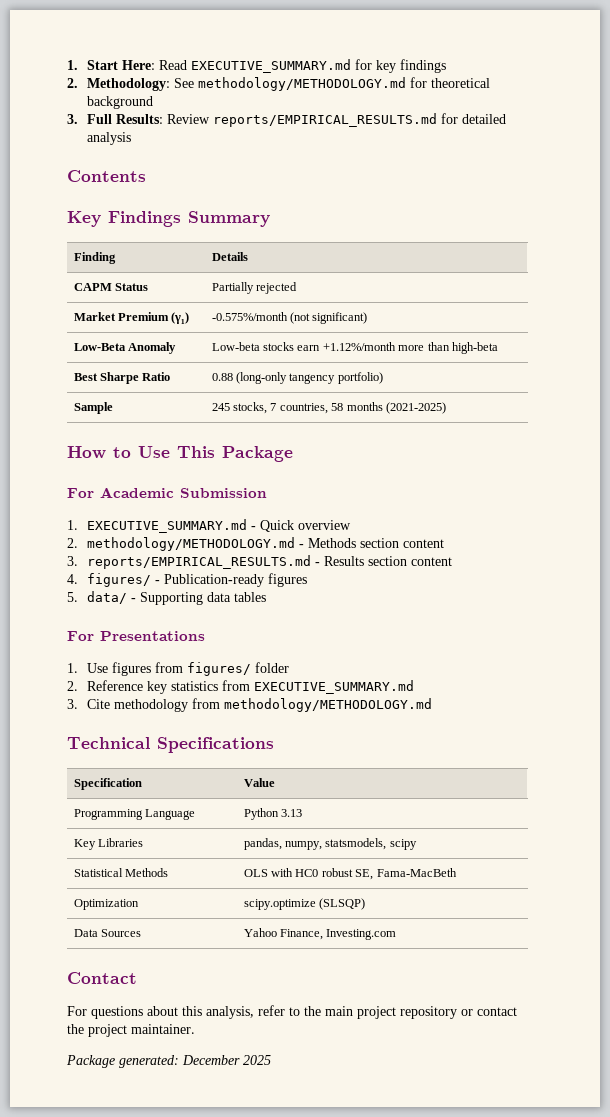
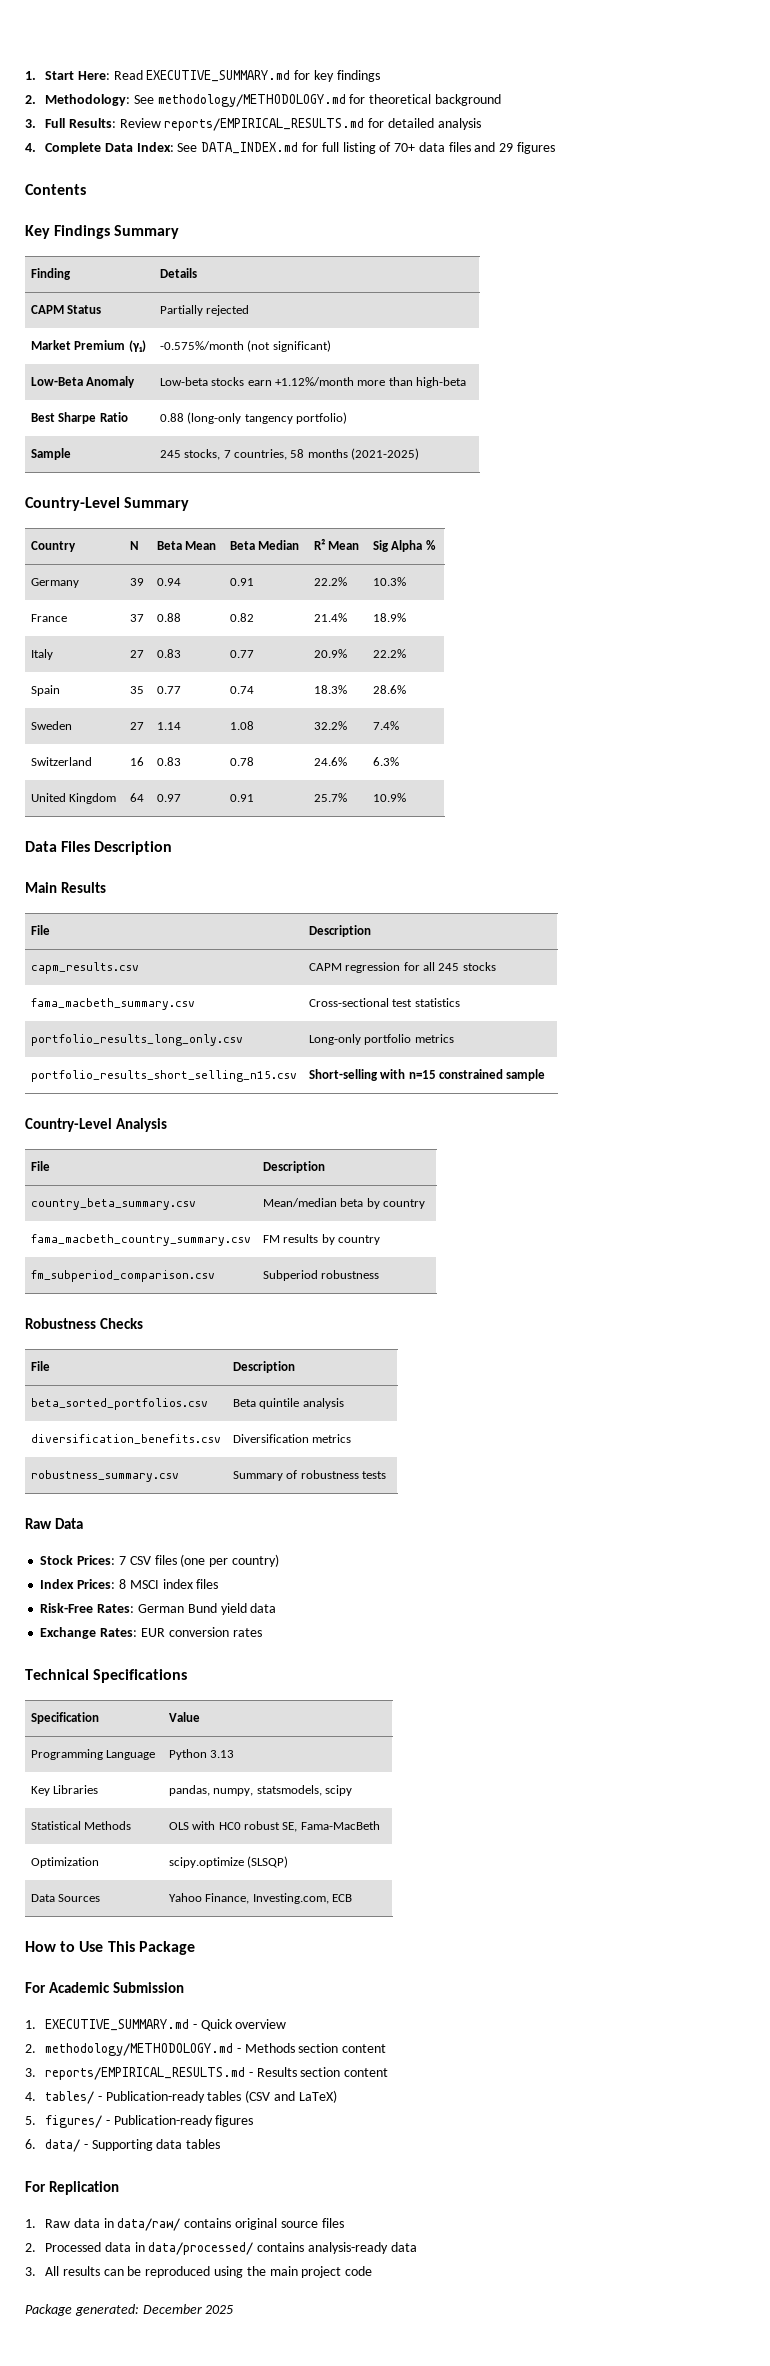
+ 4. Complete Data Index: See DATA_INDEX.md for full listing of 70+ data files and 29 figures
- How to Use This Package
- For Academic Submission
- 1. EXECUTIVE_SUMMARY.md - Quick overview
- 2. methodology/METHODOLOGY.md - Methods section content
- 3. reports/EMPIRICAL_RESULTS.md - Results section content
- 4. figures/ - Publication-ready figures
- 5. data/ - Supporting data tables
- For Presentations
- 1. Use figures from figures/ folder
- 2. Reference key statistics from EXECUTIVE_SUMMARY.md
- 3. Cite methodology from methodology/METHODOLOGY.md
+ Country-Level Summary
+ Country | N | Beta Mean | Beta Median | R² Mean | Sig Alpha %
+ Germany | 39 | 0.94 | 0.91 | 22.2% | 10.3%
+ France | 37 | 0.88 | 0.82 | 21.4% | 18.9%
+ Italy | 27 | 0.83 | 0.77 | 20.9% | 22.2%
+ Spain | 35 | 0.77 | 0.74 | 18.3% | 28.6%
+ Sweden | 27 | 1.14 | 1.08 | 32.2% | 7.4%
+ Switzerland | 16 | 0.83 | 0.78 | 24.6% | 6.3%
+ United Kingdom | 64 | 0.97 | 0.91 | 25.7% | 10.9%
+ Data Files Description
+ Main Results
+ File | Description
+ capm_results.csv | CAPM regression for all 245 stocks
+ fama_macbeth_summary.csv | Cross-sectional test statistics
+ portfolio_results_long_only.csv | Long-only portfolio metrics
+ portfolio_results_short_selling_n15.csv | Short-selling with n=15 constrained sample
+ Country-Level Analysis
+ File | Description
+ country_beta_summary.csv | Mean/median beta by country
+ fama_macbeth_country_summary.csv | FM results by country
+ fm_subperiod_comparison.csv | Subperiod robustness
+ Robustness Checks
+ File | Description
+ beta_sorted_portfolios.csv | Beta quintile analysis
+ diversification_benefits.csv | Diversification metrics
+ robustness_summary.csv | Summary of robustness tests
+ Raw Data
+ Stock Prices: 7 CSV files (one per country)
+ Index Prices: 8 MSCI index files
+ Risk-Free Rates: German Bund yield data
+ Exchange Rates: EUR conversion rates
- Data Sources | Yahoo Finance, Investing.com
- Contact
- For questions about this analysis, refer to the main project repository or contact the project maintainer.
+ Data Sources | Yahoo Finance, Investing.com, ECB
+ How to Use This Package
+ For Academic Submission
+ 1. EXECUTIVE_SUMMARY.md - Quick overview
+ 2. methodology/METHODOLOGY.md - Methods section content
+ 3. reports/EMPIRICAL_RESULTS.md - Results section content
+ 4. tables/ - Publication-ready tables (CSV and LaTeX)
+ 5. figures/ - Publication-ready figures
+ 6. data/ - Supporting data tables
+ For Replication
+ 1. Raw data in data/raw/ contains original source files
+ 2. Processed data in data/processed/ contains analysis-ready data
+ 3. All results can be reproduced using the main project code

